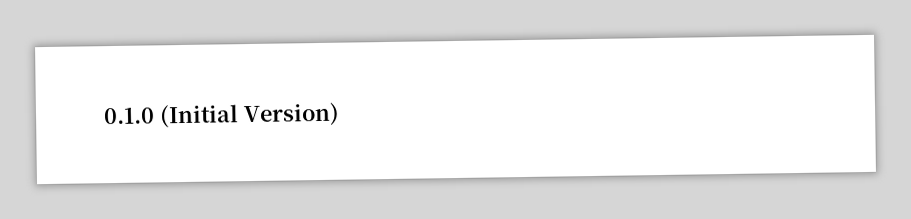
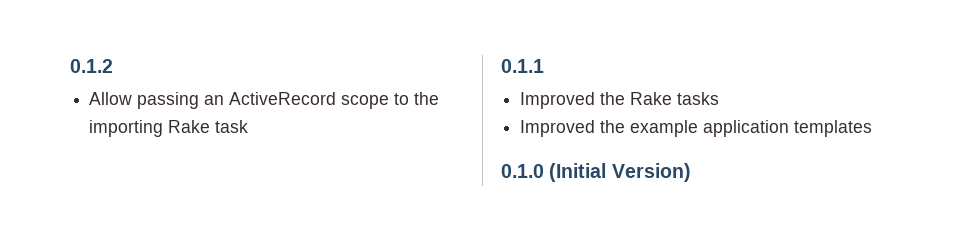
+ 0.1.2
+ Allow passing an ActiveRecord scope to the importing Rake task
+ 0.1.1
+ Improved the Rake tasks
+ Improved the example application templates

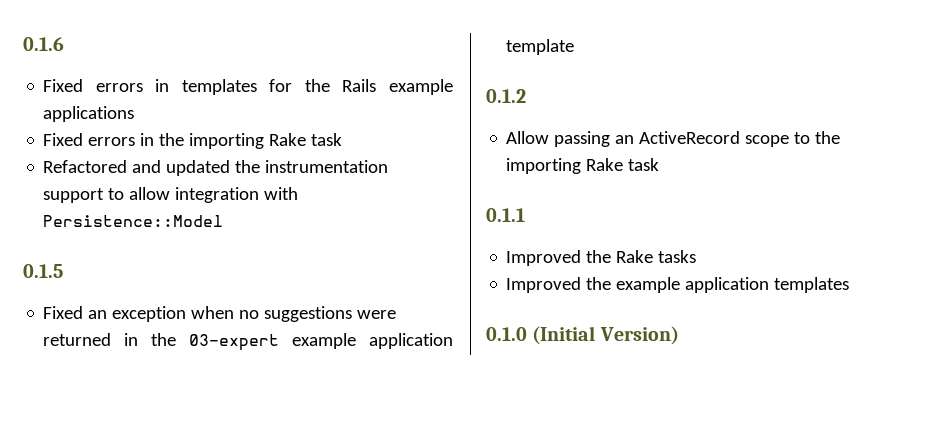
+ 0.1.6
+ Fixed errors in templates for the Rails example applications
+ Fixed errors in the importing Rake task
+ Refactored and updated the instrumentation support to allow integration with Persistence::Model
+ 0.1.5
+ Fixed an exception when no suggestions were returned in the 03-expert example application template

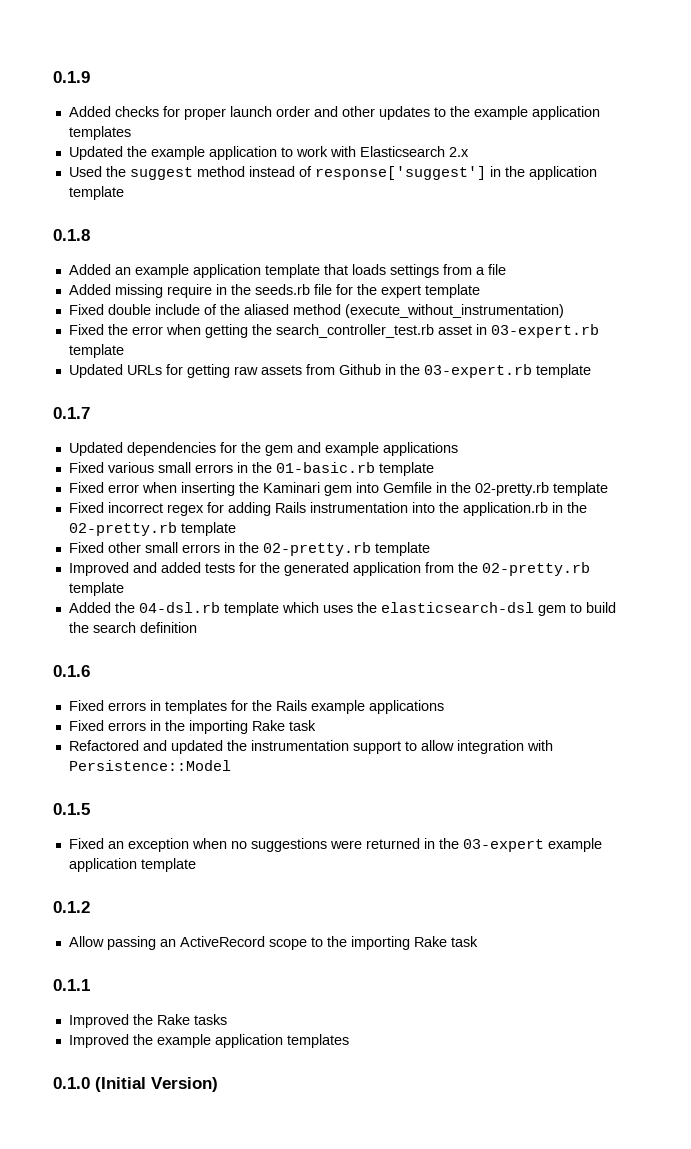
+ 0.1.9
+ Added checks for proper launch order and other updates to the example application templates
+ Updated the example application to work with Elasticsearch 2.x
+ Used the suggest method instead of response['suggest'] in the application template
+ 0.1.8
+ Added an example application template that loads settings from a file
+ Added missing require in the seeds.rb file for the expert template
+ Fixed double include of the aliased method (execute_without_instrumentation)
+ Fixed the error when getting the search_controller_test.rb asset in 03-expert.rb template
+ Updated URLs for getting raw assets from Github in the 03-expert.rb template
+ 0.1.7
+ Updated dependencies for the gem and example applications
+ Fixed various small errors in the 01-basic.rb template
+ Fixed error when inserting the Kaminari gem into Gemfile in the 02-pretty.rb template
+ Fixed incorrect regex for adding Rails instrumentation into the application.rb in the 02-pretty.rb template
+ Fixed other small errors in the 02-pretty.rb template
+ Improved and added tests for the generated application from the 02-pretty.rb template
+ Added the 04-dsl.rb template which uses the elasticsearch-dsl gem to build the search definition

